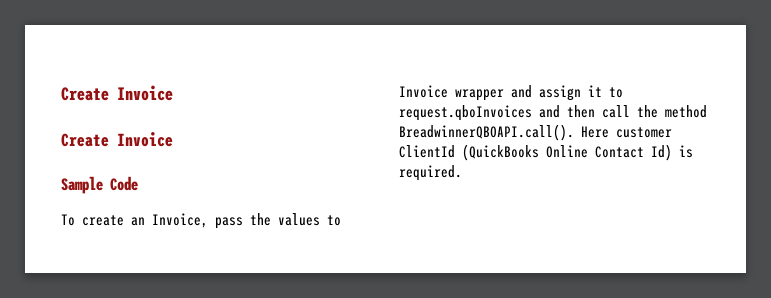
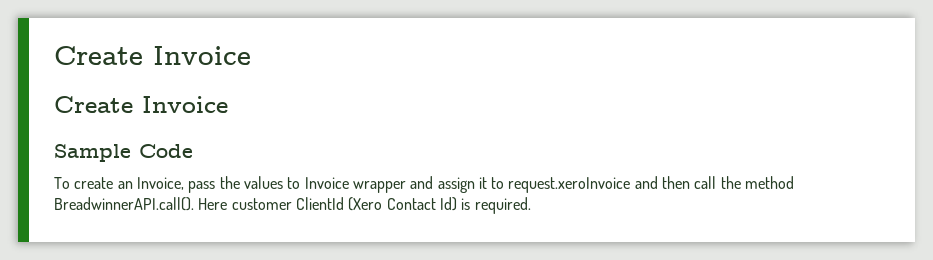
- To create an Invoice, pass the values to Invoice wrapper and assign it to request.qboInvoices and then call the method BreadwinnerQBOAPI.call(). Here customer ClientId (QuickBooks Online Contact Id) is required.
+ To create an Invoice, pass the values to Invoice wrapper and assign it to request.xeroInvoice and then call the method BreadwinnerAPI.call(). Here customer ClientId (Xero Contact Id) is required.

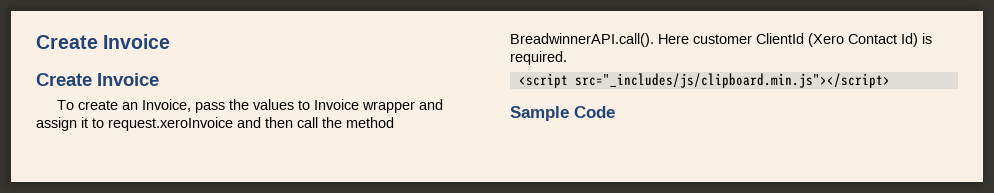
- Sample Code
+ <script src="_includes/js/clipboard.min.js"></script>
+ Sample Code

